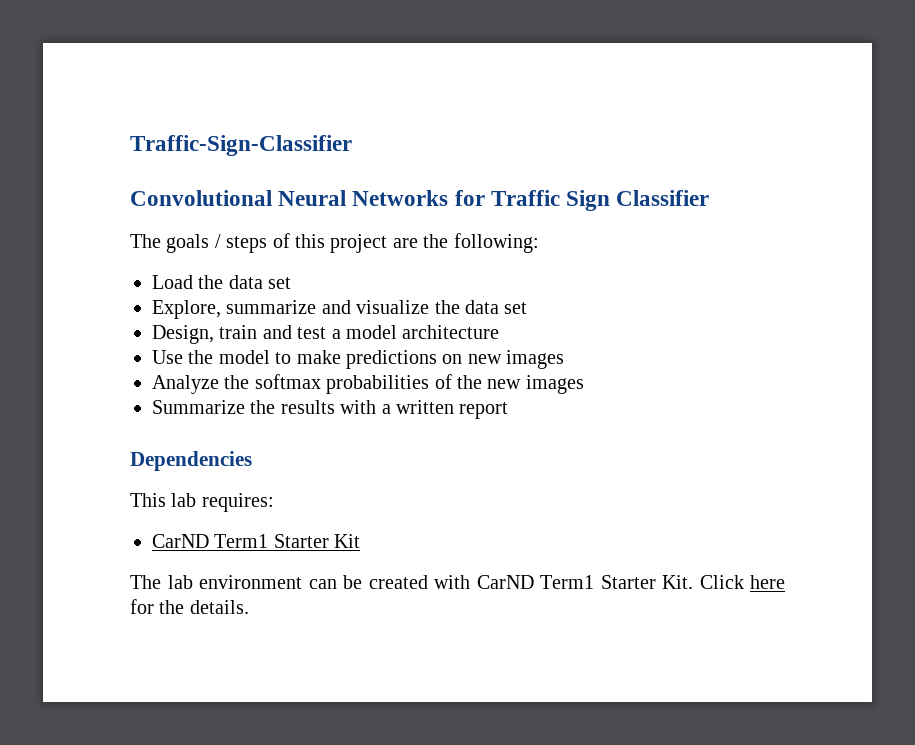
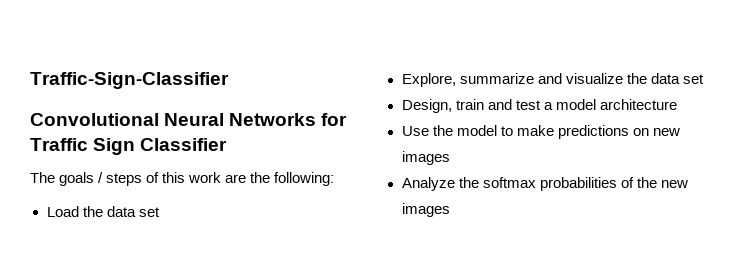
- The goals / steps of this project are the following:
+ The goals / steps of this work are the following:
- Summarize the results with a written report
- Dependencies
- This lab requires:
- CarND Term1 Starter Kit
- The lab environment can be created with CarND Term1 Starter Kit. Click here for the details.

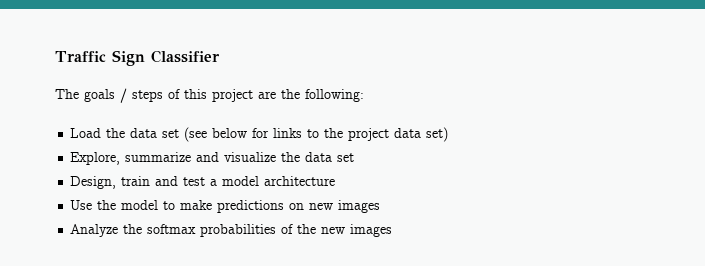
- Traffic-Sign-Classifier
- Convolutional Neural Networks for Traffic Sign Classifier
+ Traffic Sign Classifier
- The goals / steps of this work are the following:
+ The goals / steps of this project are the following:
- Load the data set
+ Load the data set (see below for links to the project data set)

